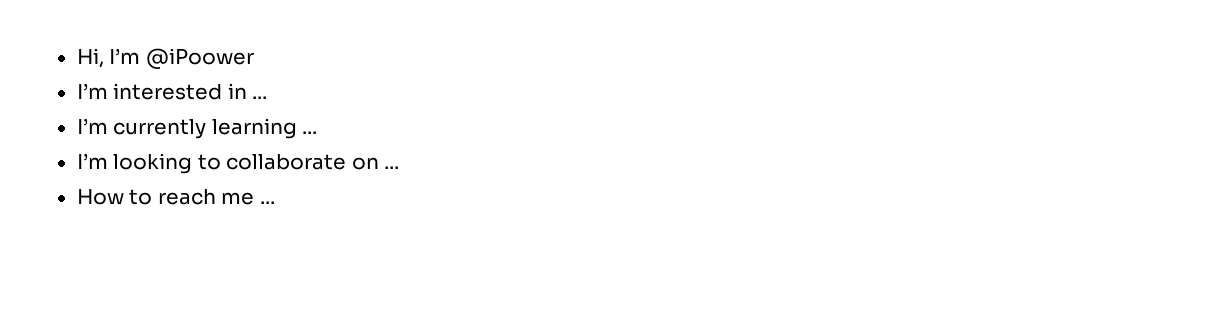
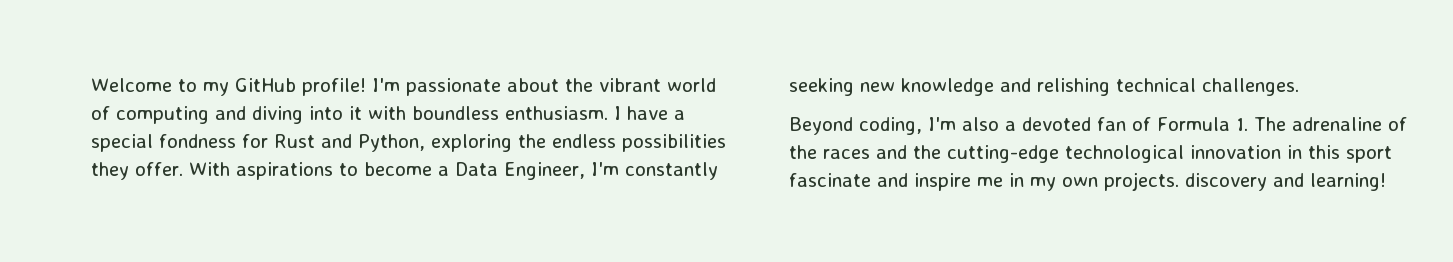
- Hi, I’m @iPoower
- I’m interested in ...
- I’m currently learning ...
- I’m looking to collaborate on ...
- How to reach me ...
+ Welcome to my GitHub profile! I'm passionate about the vibrant world of computing and diving into it with boundless enthusiasm. I have a special fondness for Rust and Python, exploring the endless possibilities they offer. With aspirations to become a Data Engineer, I'm constantly seeking new knowledge and relishing technical challenges.
+ Beyond coding, I'm also a devoted fan of Formula 1. The adrenaline of the races and the cutting-edge technological innovation in this sport fascinate and inspire me in my own projects. discovery and learning!

